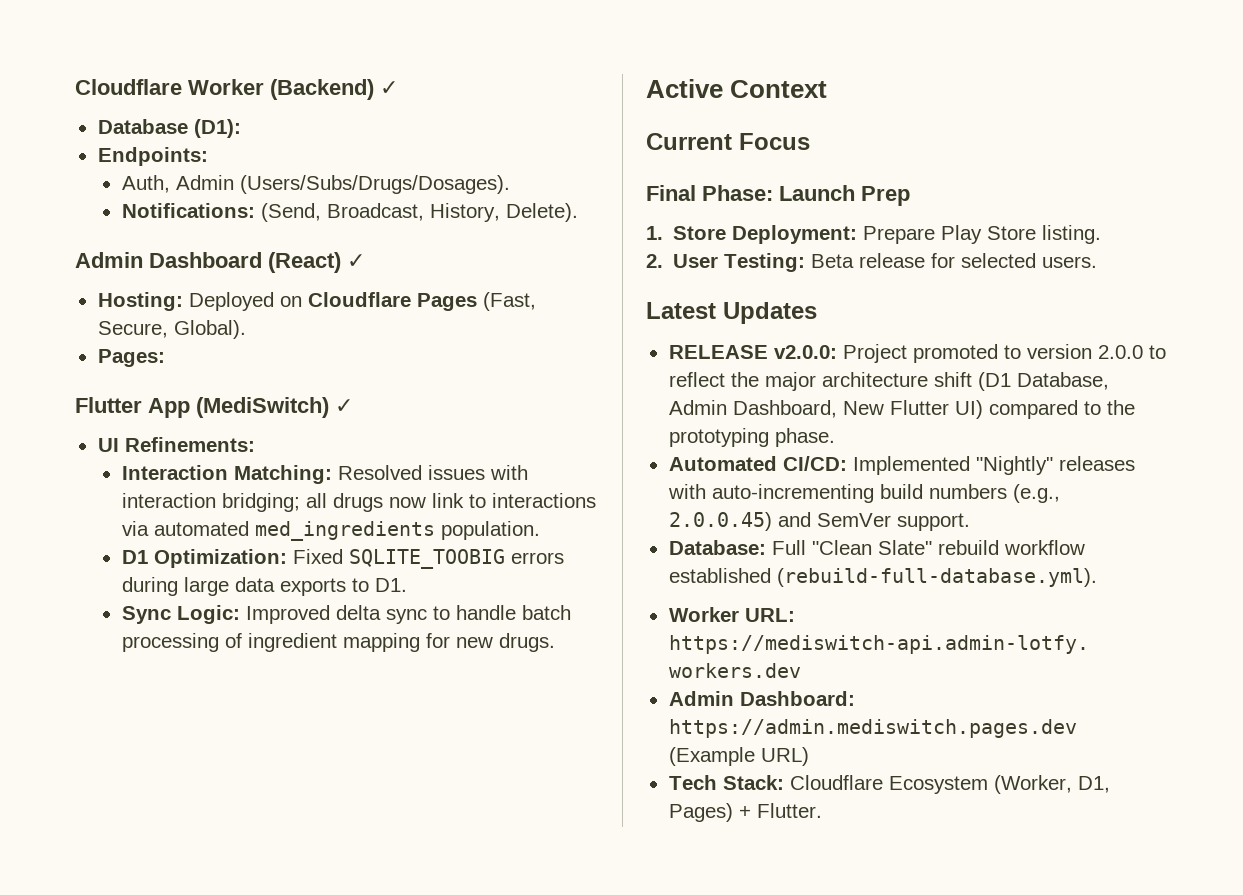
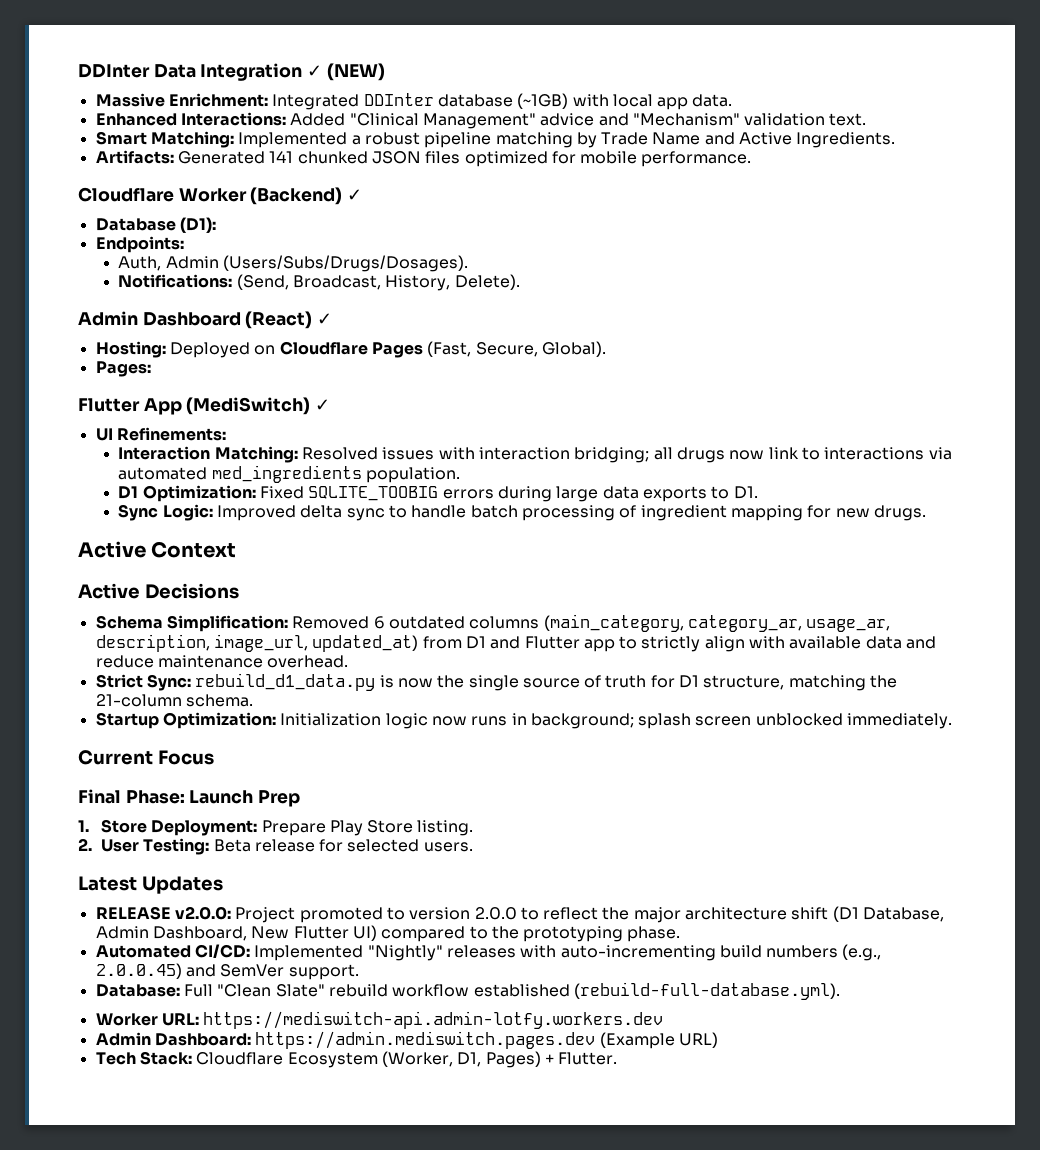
+ DDInter Data Integration ✓ (NEW)
+ Massive Enrichment: Integrated DDInter database (~1GB) with local app data.
+ Enhanced Interactions: Added "Clinical Management" advice and "Mechanism" validation text.
+ Smart Matching: Implemented a robust pipeline matching by Trade Name and Active Ingredients.
+ Artifacts: Generated 141 chunked JSON files optimized for mobile performance.
+ Active Decisions
+ Schema Simplification: Removed 6 outdated columns (main_category, category_ar, usage_ar, description, image_url, updated_at) from D1 and Flutter app to strictly align with available data and reduce maintenance overhead.
+ Strict Sync: rebuild_d1_data.py is now the single source of truth for D1 structure, matching the 21-column schema.
+ Startup Optimization: Initialization logic now runs in background; splash screen unblocked immediately.

